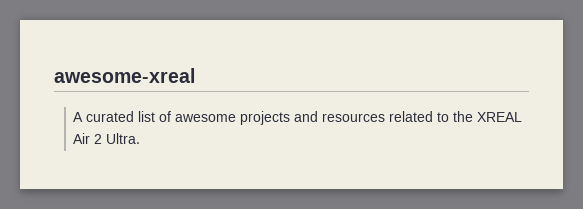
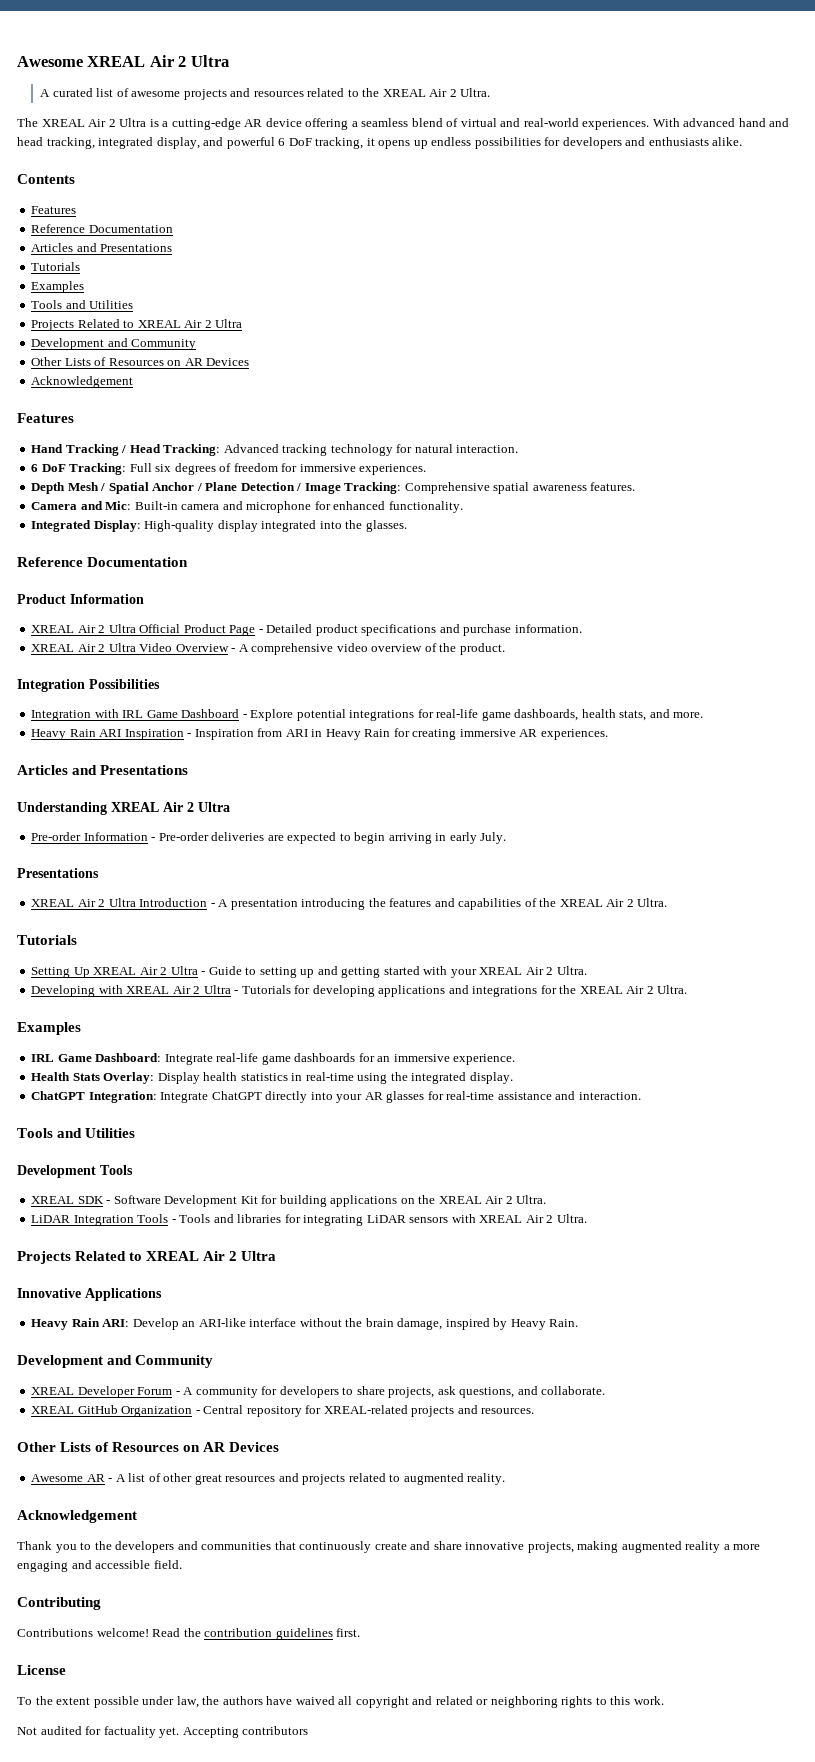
- awesome-xreal
+ Awesome XREAL Air 2 Ultra
+ The XREAL Air 2 Ultra is a cutting-edge AR device offering a seamless blend of virtual and real-world experiences. With advanced hand and head tracking, integrated display, and powerful 6 DoF tracking, it opens up endless possibilities for developers and enthusiasts alike.
+ Contents
+ Features
+ Reference Documentation
+ Articles and Presentations
+ Tutorials
+ Examples
+ Tools and Utilities
+ Projects Related to XREAL Air 2 Ultra
+ Development and Community
+ Other Lists of Resources on AR Devices
+ Acknowledgement
+ Features
+ Hand Tracking / Head Tracking: Advanced tracking technology for natural interaction.
+ 6 DoF Tracking: Full six degrees of freedom for immersive experiences.
+ Depth Mesh / Spatial Anchor / Plane Detection / Image Tracking: Comprehensive spatial awareness features.
+ Camera and Mic: Built-in camera and microphone for enhanced functionality.
+ Integrated Display: High-quality display integrated into the glasses.
+ Reference Documentation
+ Product Information
+ XREAL Air 2 Ultra Official Product Page - Detailed product specifications and purchase information.
+ XREAL Air 2 Ultra Video Overview - A comprehensive video overview of the product.
+ Integration Possibilities
+ Integration with IRL Game Dashboard - Explore potential integrations for real-life game dashboards, health stats, and more.
+ Heavy Rain ARI Inspiration - Inspiration from ARI in Heavy Rain for creating immersive AR experiences.
+ Articles and Presentations
+ Understanding XREAL Air 2 Ultra
+ Pre-order Information - Pre-order deliveries are expected to begin arriving in early July.
+ Presentations
+ XREAL Air 2 Ultra Introduction - A presentation introducing the features and capabilities of the XREAL Air 2 Ultra.
+ Tutorials
+ Setting Up XREAL Air 2 Ultra - Guide to setting up and getting started with your XREAL Air 2 Ultra.
+ Developing with XREAL Air 2 Ultra - Tutorials for developing applications and integrations for the XREAL Air 2 Ultra.
+ Examples
+ IRL Game Dashboard: Integrate real-life game dashboards for an immersive experience.
+ Health Stats Overlay: Display health statistics in real-time using the integrated display.
+ ChatGPT Integration: Integrate ChatGPT directly into your AR glasses for real-time assistance and interaction.
+ Tools and Utilities
+ Development Tools
+ XREAL SDK - Software Development Kit for building applications on the XREAL Air 2 Ultra.
+ LiDAR Integration Tools - Tools and libraries for integrating LiDAR sensors with XREAL Air 2 Ultra.
+ Projects Related to XREAL Air 2 Ultra
+ Innovative Applications
+ Heavy Rain ARI: Develop an ARI-like interface without the brain damage, inspired by Heavy Rain.
+ Development and Community
+ XREAL Developer Forum - A community for developers to share projects, ask questions, and collaborate.
+ XREAL GitHub Organization - Central repository for XREAL-related projects and resources.
+ Other Lists of Resources on AR Devices
+ Awesome AR - A list of other great resources and projects related to augmented reality.
+ Acknowledgement
+ Thank you to the developers and communities that continuously create and share innovative projects, making augmented reality a more engaging and accessible field.
+ Contributing
+ Contributions welcome! Read the contribution guidelines first.
+ License
+ To the extent possible under law, the authors have waived all copyright and related or neighboring rights to this work.
+ Not audited for factuality yet. Accepting contributors

